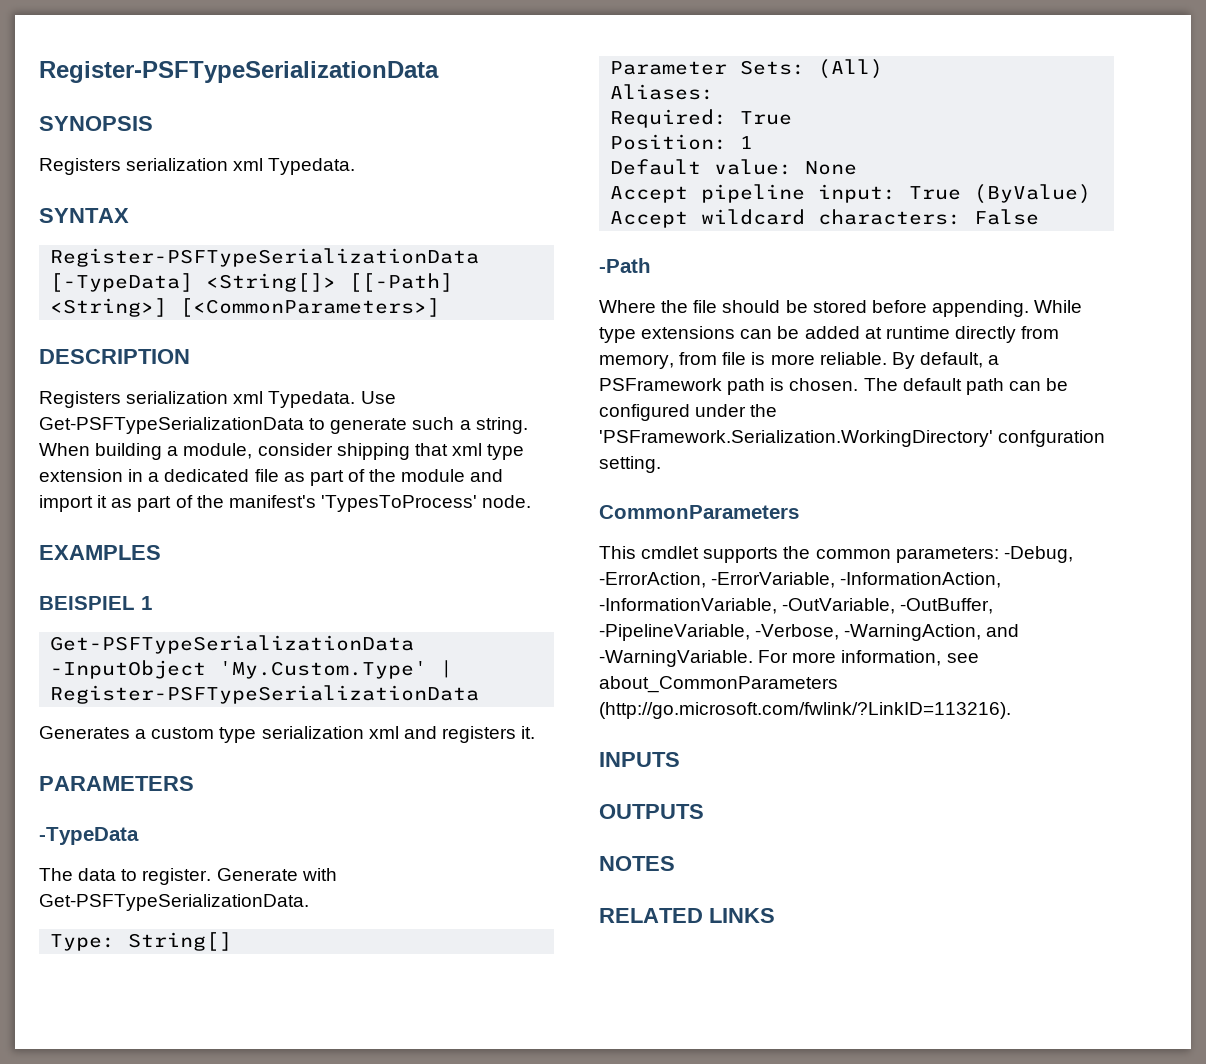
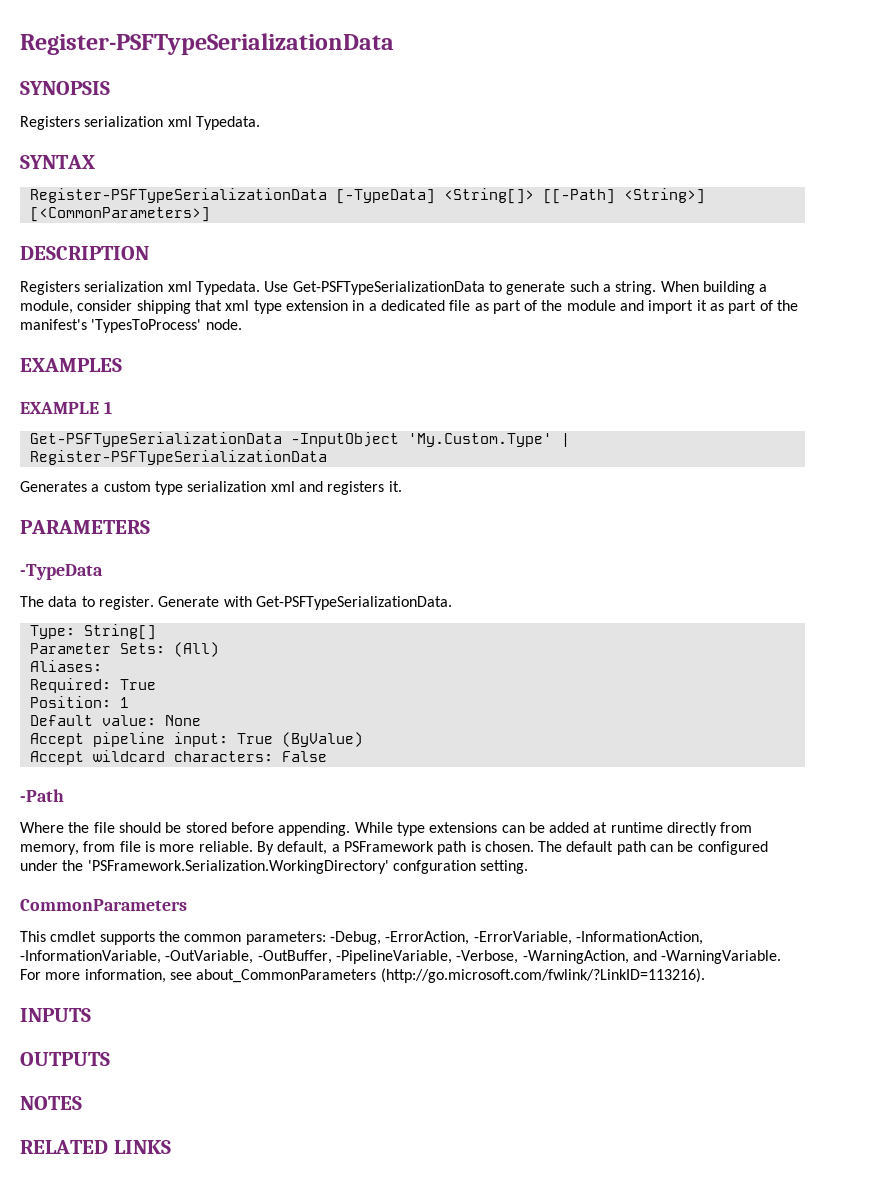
- BEISPIEL 1
+ EXAMPLE 1

